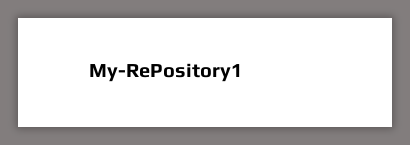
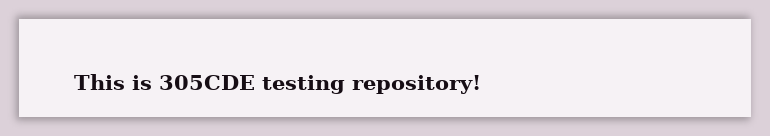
- My-RePository1
+ This is 305CDE testing repository!

